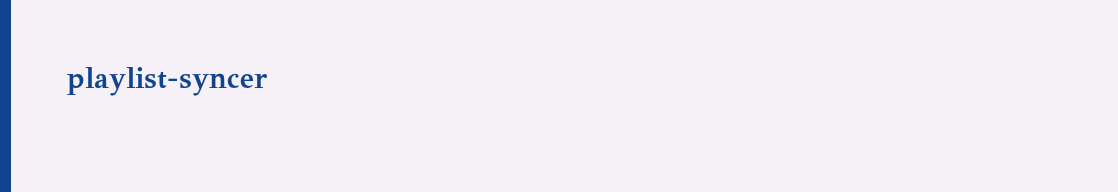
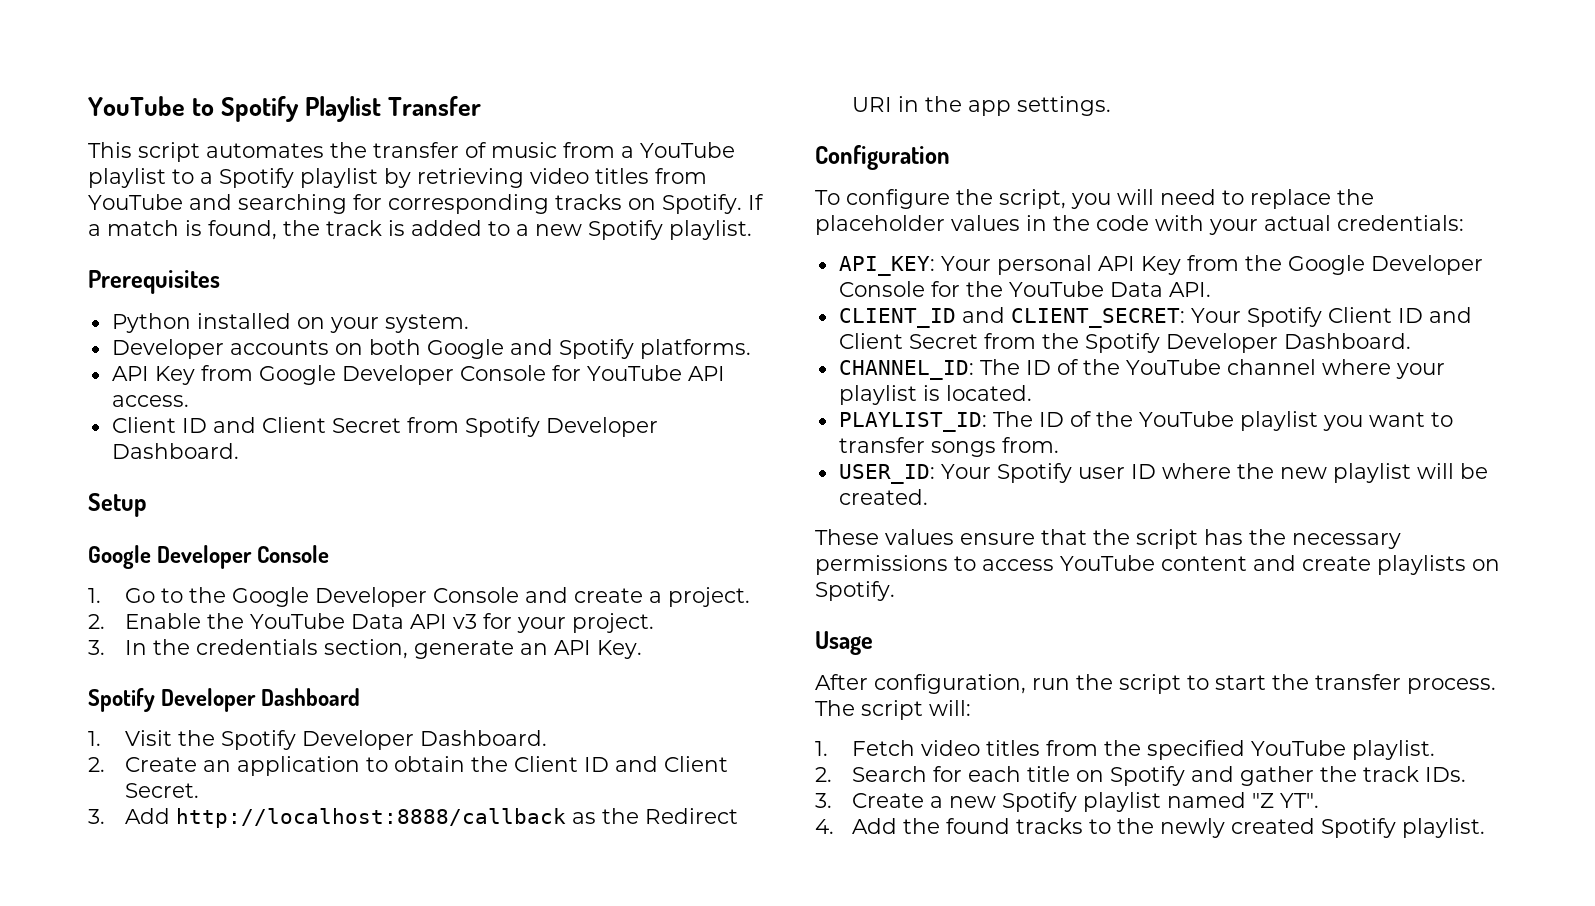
- playlist-syncer
+ YouTube to Spotify Playlist Transfer
+ This script automates the transfer of music from a YouTube playlist to a Spotify playlist by retrieving video titles from YouTube and searching for corresponding tracks on Spotify. If a match is found, the track is added to a new Spotify playlist.
+ Prerequisites
+ Python installed on your system.
+ Developer accounts on both Google and Spotify platforms.
+ API Key from Google Developer Console for YouTube API access.
+ Client ID and Client Secret from Spotify Developer Dashboard.
+ Setup
+ Google Developer Console
+ 1. Go to the Google Developer Console and create a project.
+ 2. Enable the YouTube Data API v3 for your project.
+ 3. In the credentials section, generate an API Key.
+ Spotify Developer Dashboard
+ 1. Visit the Spotify Developer Dashboard.
+ 2. Create an application to obtain the Client ID and Client Secret.
+ 3. Add http://localhost:8888/callback as the Redirect URI in the app settings.
+ Configuration
+ To configure the script, you will need to replace the placeholder values in the code with your actual credentials:
+ API_KEY: Your personal API Key from the Google Developer Console for the YouTube Data API.
+ CLIENT_ID and CLIENT_SECRET: Your Spotify Client ID and Client Secret from the Spotify Developer Dashboard.
+ CHANNEL_ID: The ID of the YouTube channel where your playlist is located.
+ PLAYLIST_ID: The ID of the YouTube playlist you want to transfer songs from.
+ USER_ID: Your Spotify user ID where the new playlist will be created.
+ These values ensure that the script has the necessary permissions to access YouTube content and create playlists on Spotify.
+ Usage
+ After configuration, run the script to start the transfer process. The script will:
+ 1. Fetch video titles from the specified YouTube playlist.
+ 2. Search for each title on Spotify and gather the track IDs.
+ 3. Create a new Spotify playlist named "Z YT".
+ 4. Add the found tracks to the newly created Spotify playlist.

